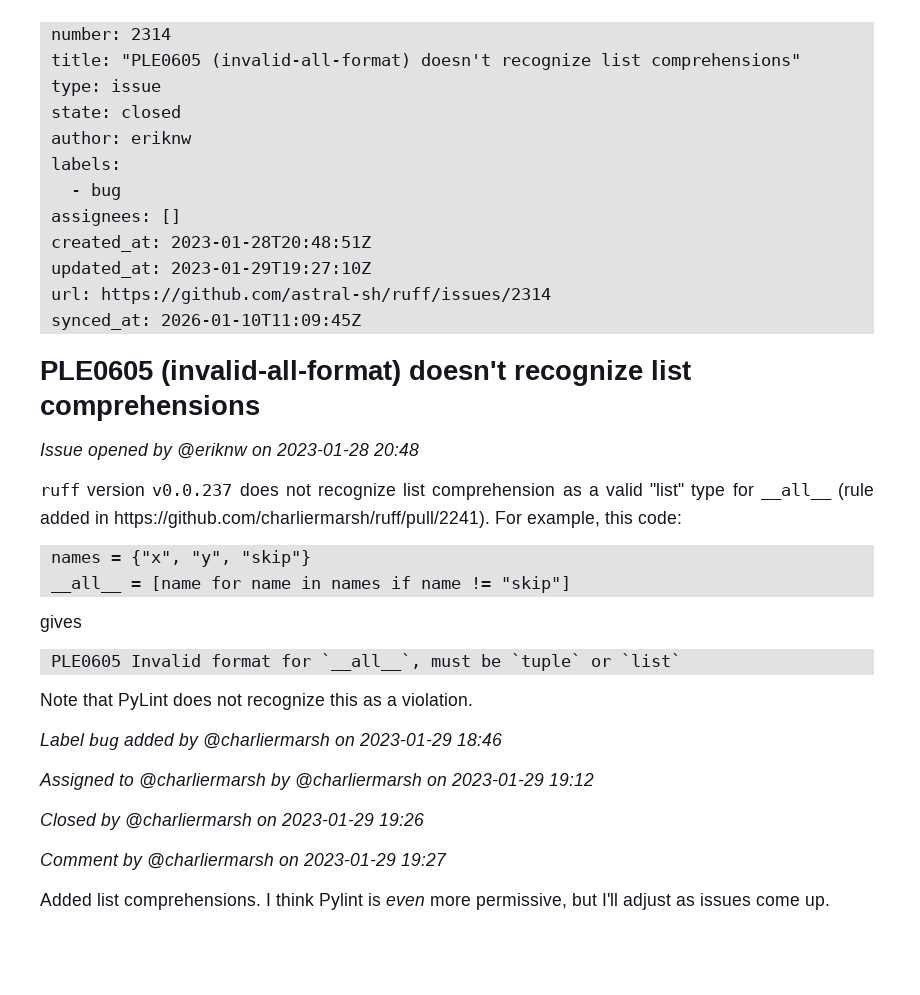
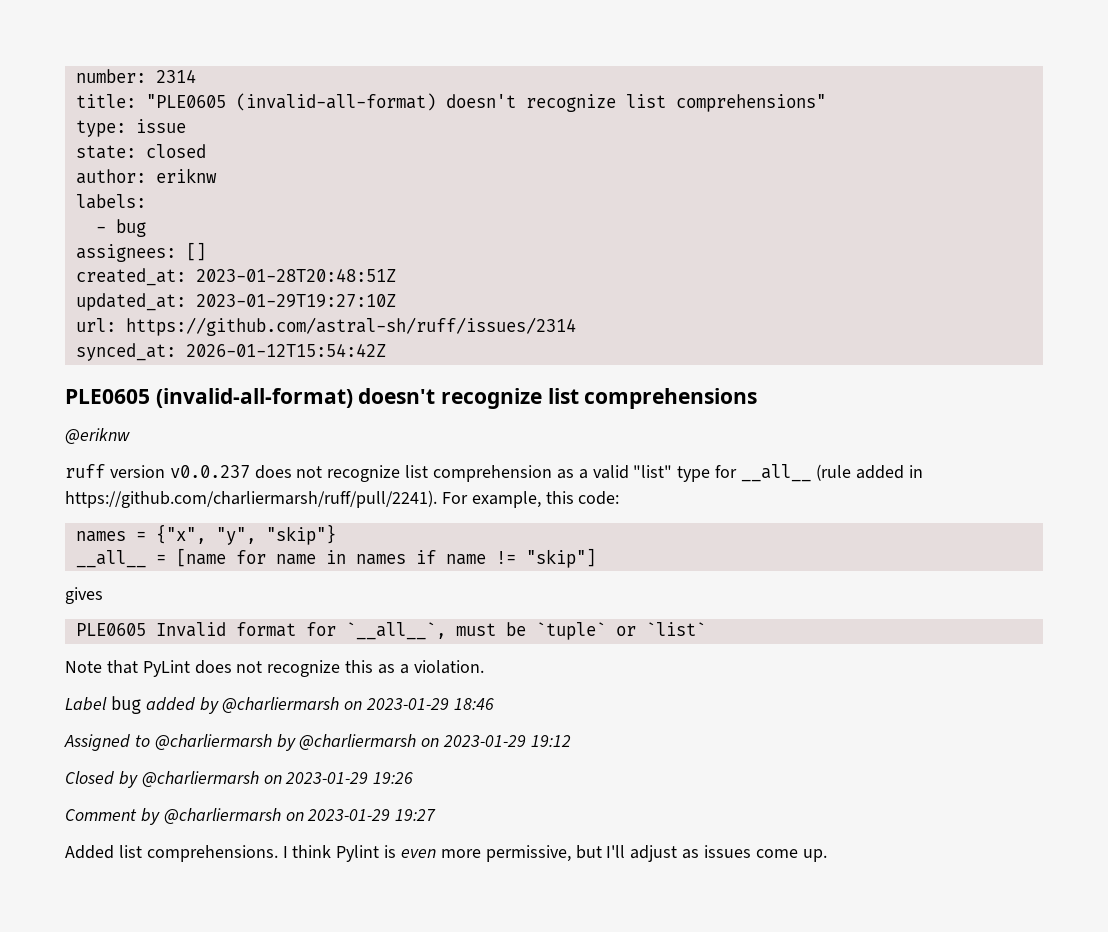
- synced_at: 2026-01-10T11:09:45Z
+ synced_at: 2026-01-12T15:54:42Z
- Issue opened by @eriknw on 2023-01-28 20:48
+ @eriknw

